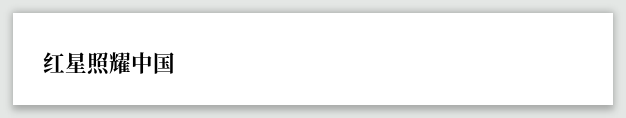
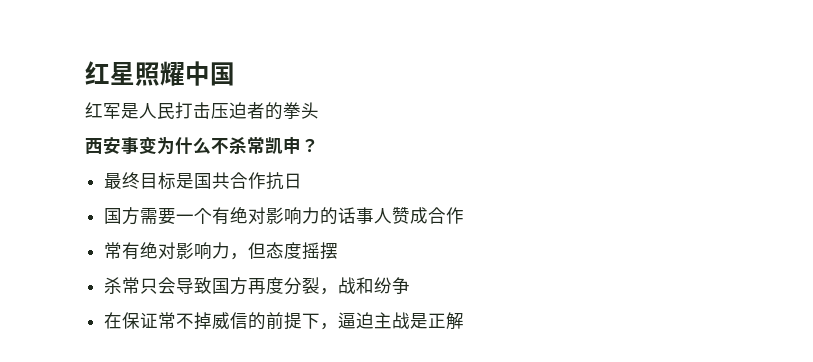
+ 红军是人民打击压迫者的拳头
+ 西安事变为什么不杀常凯申？
+ 最终目标是国共合作抗日
+ 国方需要一个有绝对影响力的话事人赞成合作
+ 常有绝对影响力，但态度摇摆
+ 杀常只会导致国方再度分裂，战和纷争
+ 在保证常不掉威信的前提下，逼迫主战是正解

